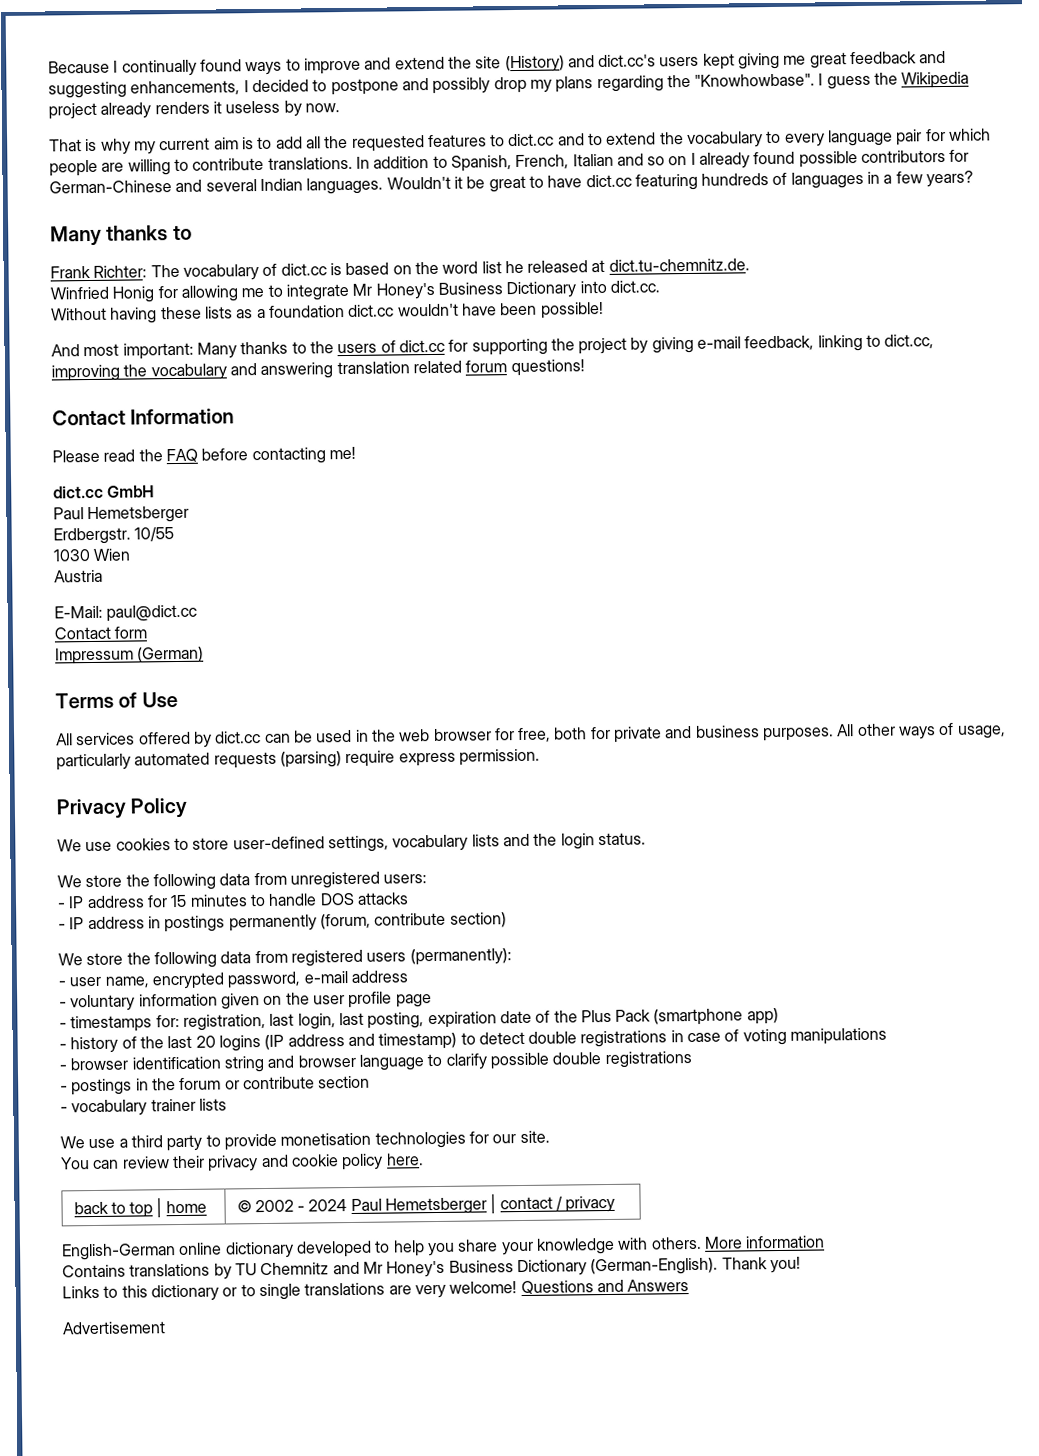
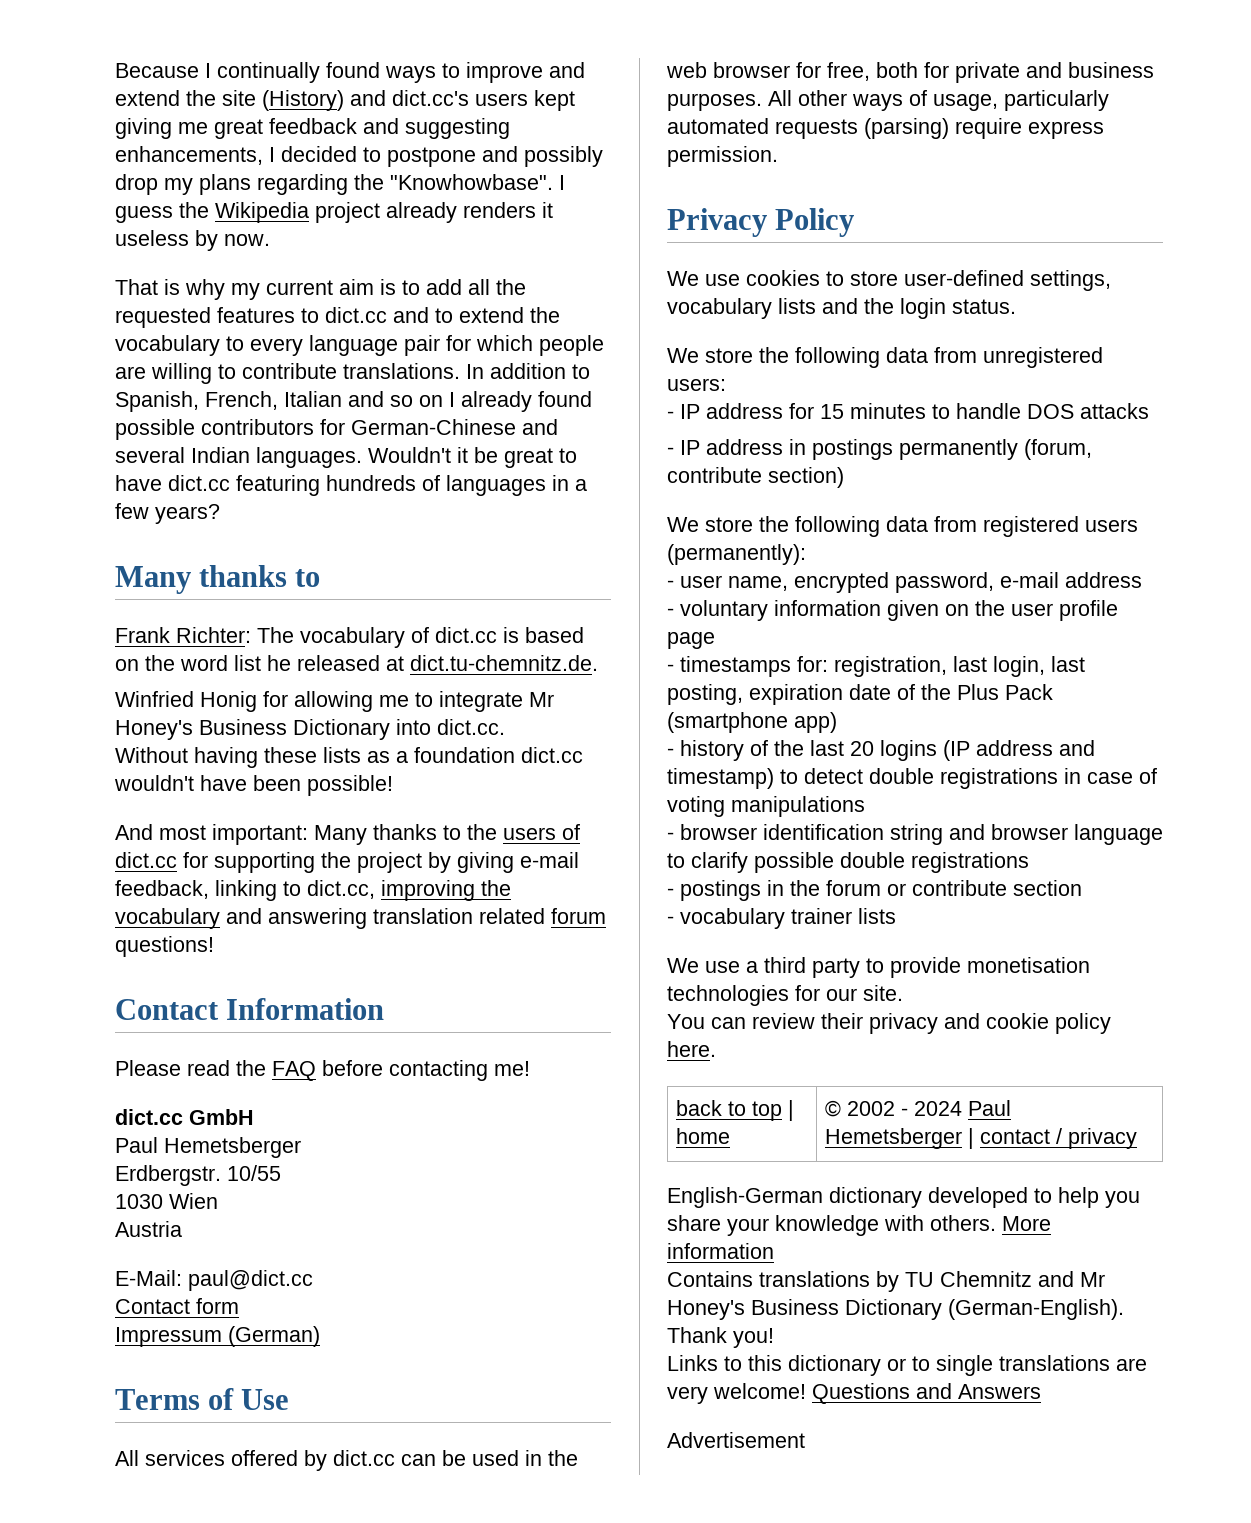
- English-German online dictionary developed to help you share your knowledge with others.
+ English-German dictionary developed to help you share your knowledge with others.

